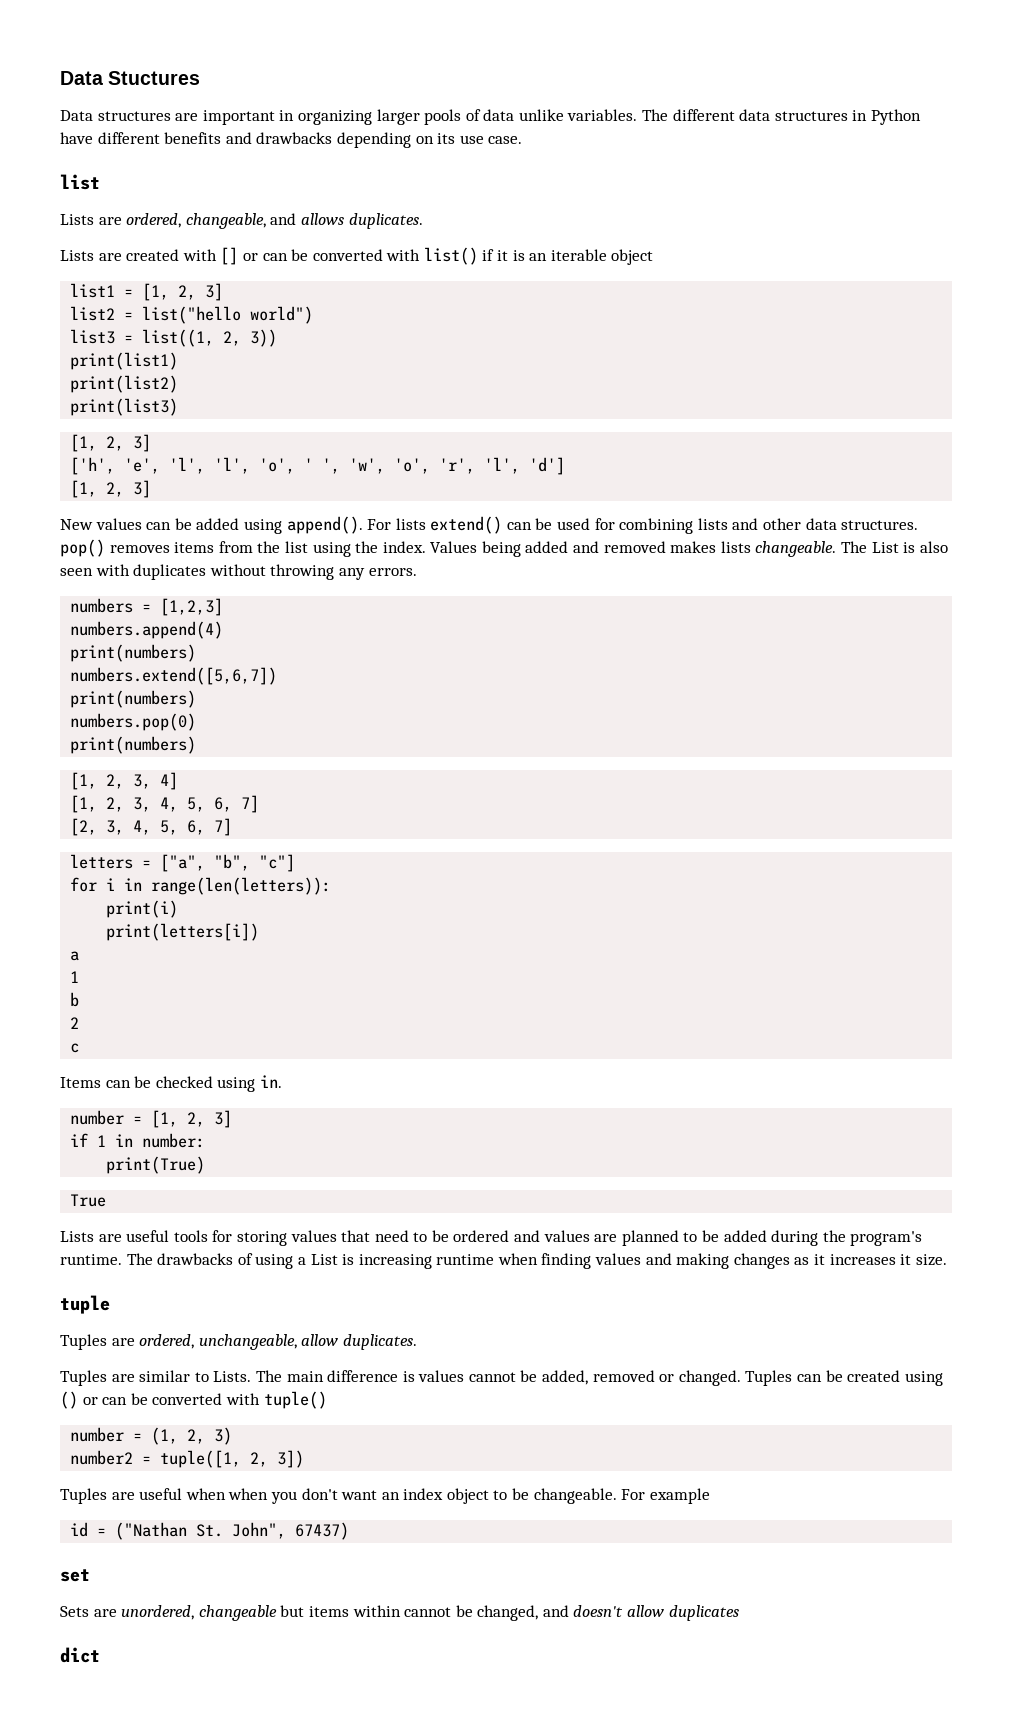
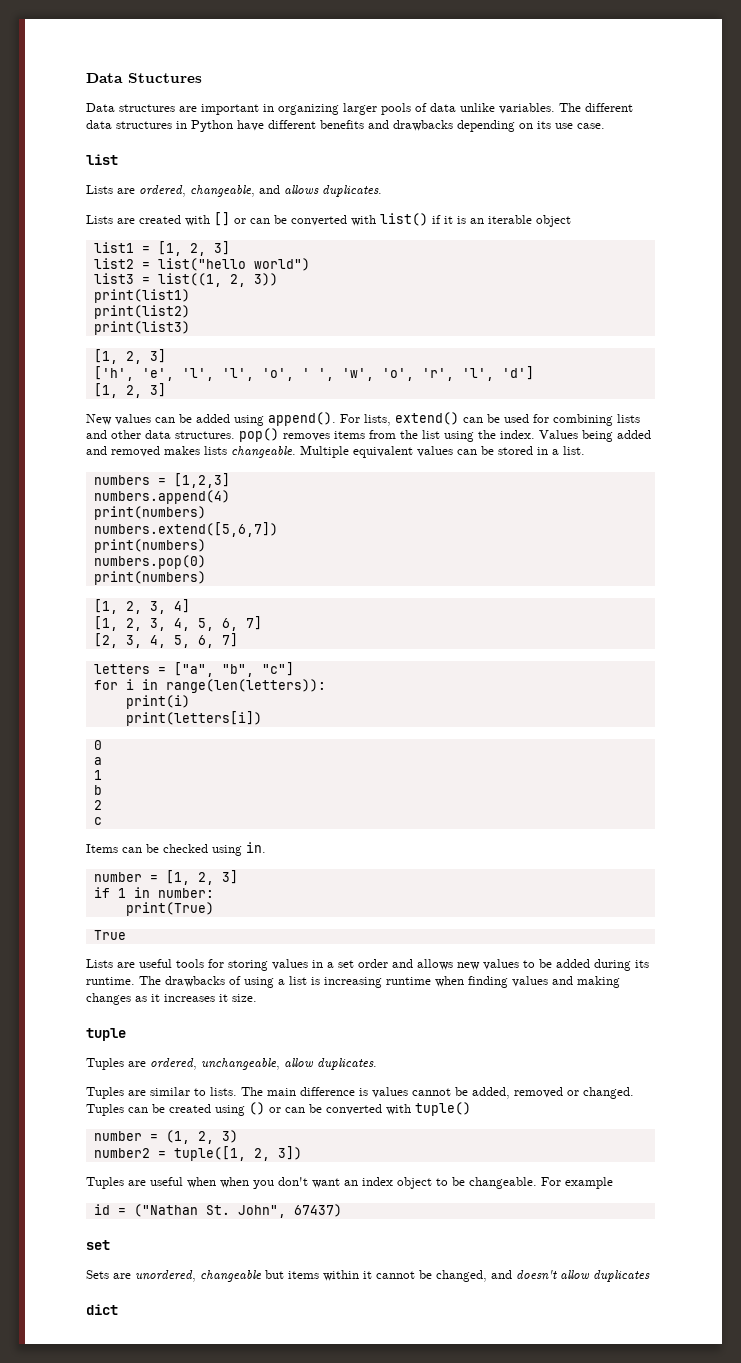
- For lists extend() can be used for combining lists and other data structures. pop() removes items from the list using the index.
+ For lists, extend() can be used for combining lists and other data structures. pop() removes items from the list using the index.
- The List is also seen with duplicates without throwing any errors.
+ Multiple equivalent values can be stored in a list.
+ 0
- Lists are useful tools for storing values that need to be ordered and values are planned to be added during the program's runtime.
+ Lists are useful tools for storing values in a set order and allows new values to be added during its runtime.
- The drawbacks of using a List is increasing runtime when finding values and making changes as it increases it size.
+ The drawbacks of using a list is increasing runtime when finding values and making changes as it increases it size.
- Tuples are similar to Lists.
+ Tuples are similar to lists.
- Sets are unordered, changeable but items within cannot be changed, and doesn't allow duplicates
+ Sets are unordered, changeable but items within it cannot be changed, and doesn't allow duplicates

